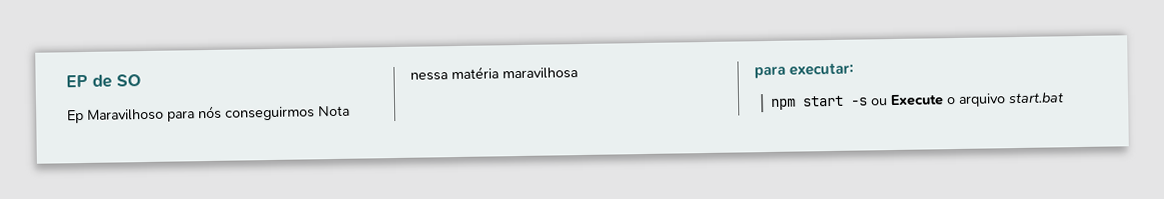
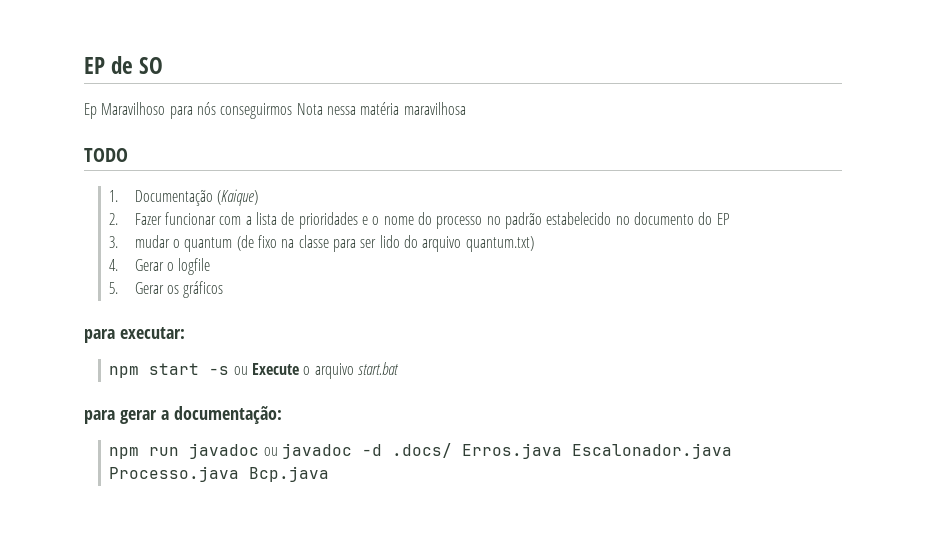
+ TODO
+ 1. Documentação (Kaique)
+ 2. Fazer funcionar com a lista de prioridades e o nome do processo no padrão estabelecido no documento do EP
+ 3. mudar o quantum (de fixo na classe para ser lido do arquivo quantum.txt)
+ 4. Gerar o logfile
+ 5. Gerar os gráficos
+ para gerar a documentação:
+ npm run javadoc ou javadoc -d .docs/ Erros.java Escalonador.java Processo.java Bcp.java

